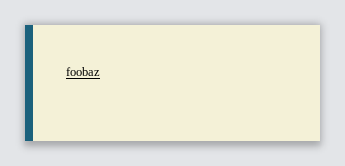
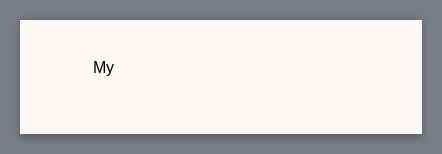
- foobaz
+ My

